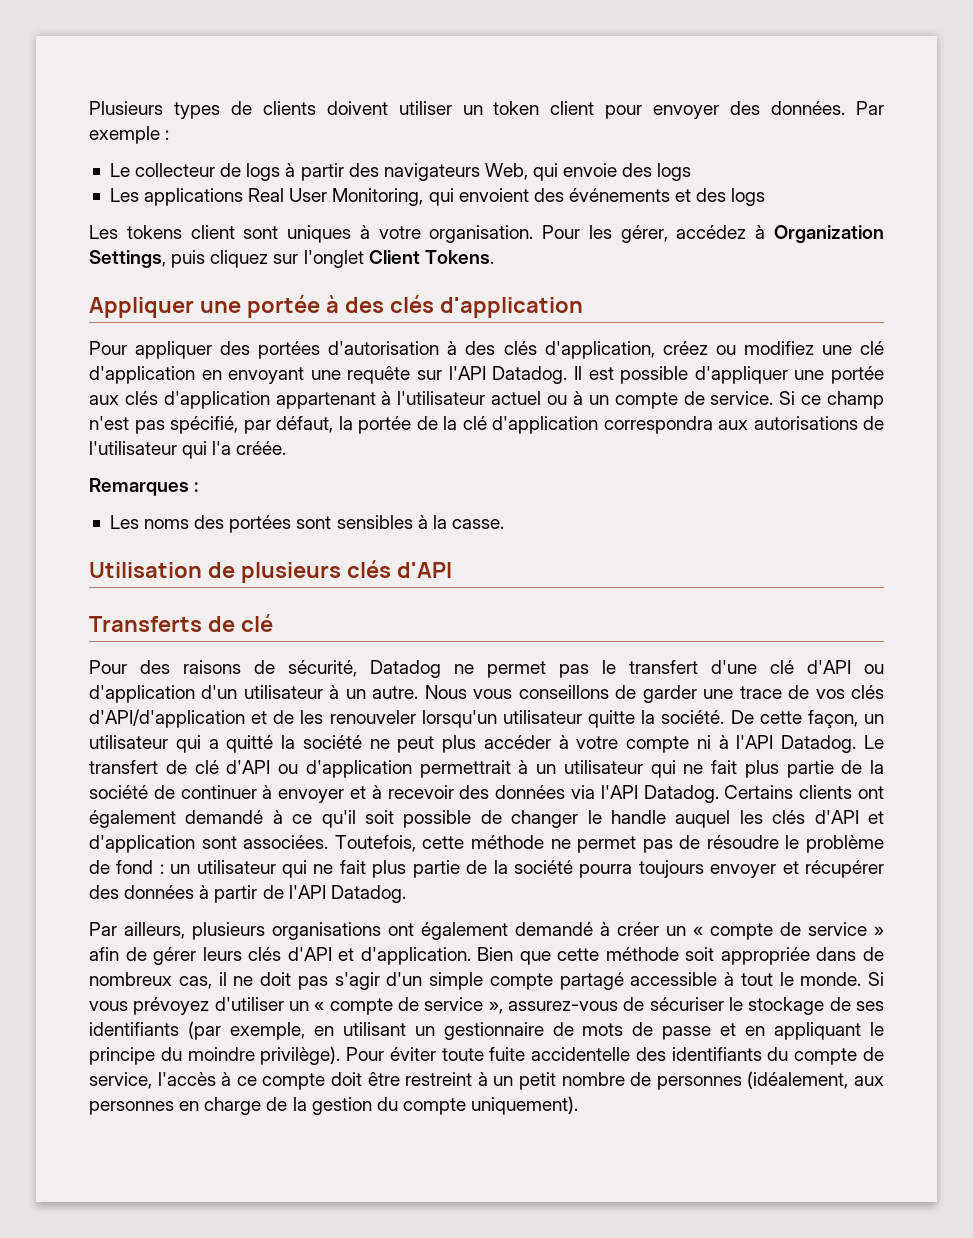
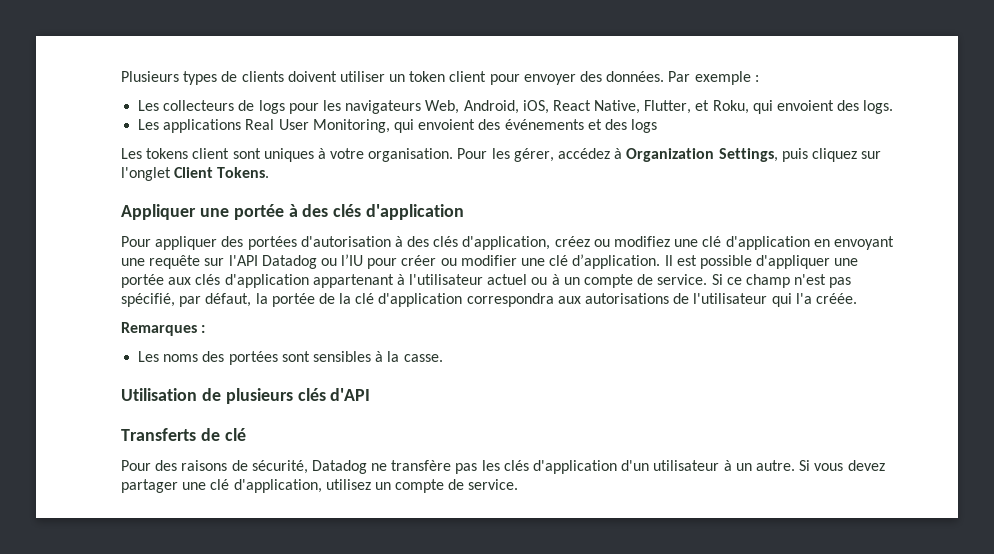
- Le collecteur de logs à partir des navigateurs Web, qui envoie des logs
+ Les collecteurs de logs pour les navigateurs Web, Android, iOS, React Native, Flutter, et Roku, qui envoient des logs.
- Pour appliquer des portées d'autorisation à des clés d'application, créez ou modifiez une clé d'application en envoyant une requête sur l'API Datadog.
+ Pour appliquer des portées d'autorisation à des clés d'application, créez ou modifiez une clé d'application en envoyant une requête sur l'API Datadog ou lʼIU pour créer ou modifier une clé dʼapplication.
- Pour des raisons de sécurité, Datadog ne permet pas le transfert d'une clé d'API ou d'application d'un utilisateur à un autre.
+ Pour des raisons de sécurité, Datadog ne transfère pas les clés d'application d'un utilisateur à un autre.
- Nous vous conseillons de garder une trace de vos clés d'API/d'application et de les renouveler lorsqu'un utilisateur quitte la société. De cette façon, un utilisateur qui a quitté la société ne peut plus accéder à votre compte ni à l'API Datadog. Le transfert de clé d'API ou d'application permettrait à un utilisateur qui ne fait plus partie de la société de continuer à envoyer et à recevoir des données via l'API Datadog. Certains clients ont également demandé à ce qu'il soit possible de changer le handle auquel les clés d'API et d'application sont associées. Toutefois, cette méthode ne permet pas de résoudre le problème de fond : un utilisateur qui ne fait plus partie de la société pourra toujours envoyer et récupérer des données à partir de l'API Datadog.
- Par ailleurs, plusieurs organisations ont également demandé à créer un « compte de service » afin de gérer leurs clés d'API et d'application. Bien que cette méthode soit appropriée dans de nombreux cas, il ne doit pas s'agir d'un simple compte partagé accessible à tout le monde. Si vous prévoyez d'utiliser un « compte de service », assurez-vous de sécuriser le stockage de ses identifiants (par exemple, en utilisant un gestionnaire de mots de passe et en appliquant le principe du moindre privilège). Pour éviter toute fuite accidentelle des identifiants du compte de service, l'accès à ce compte doit être restreint à un petit nombre de personnes (idéalement, aux personnes en charge de la gestion du compte uniquement).
+ Si vous devez partager une clé d'application, utilisez un compte de service.

